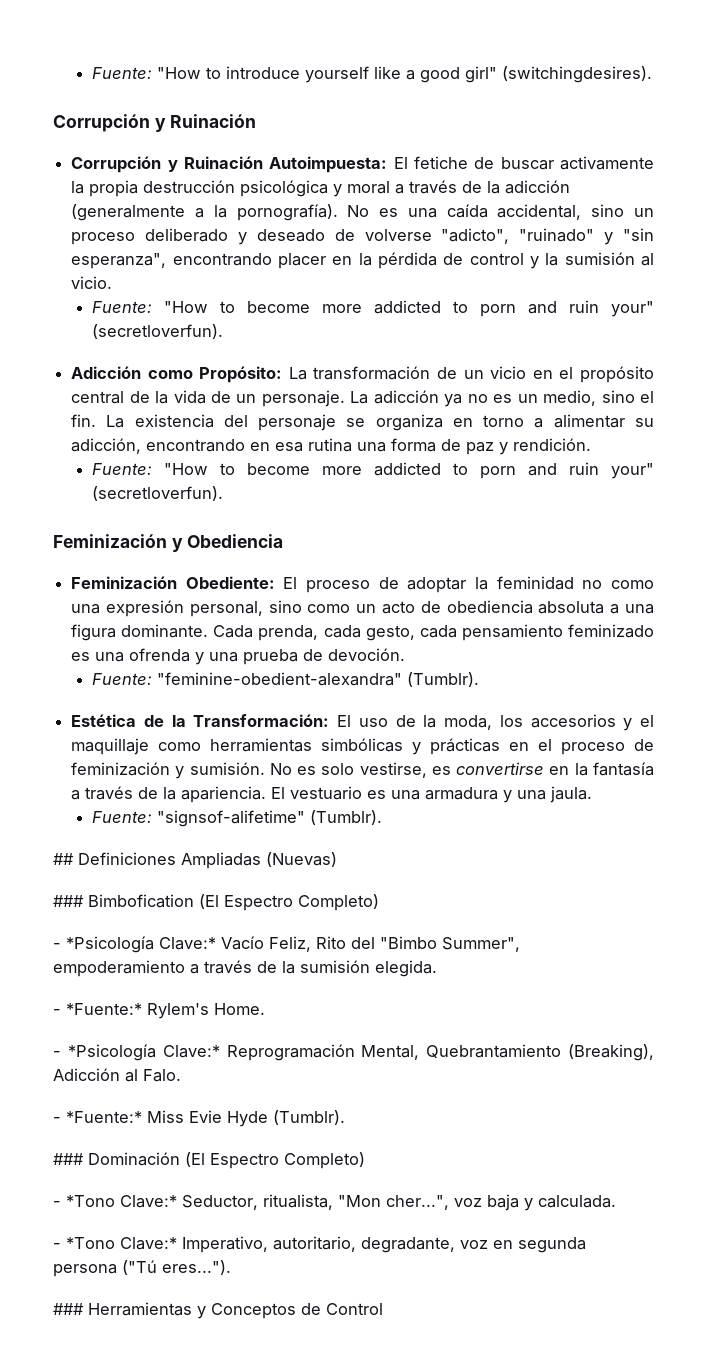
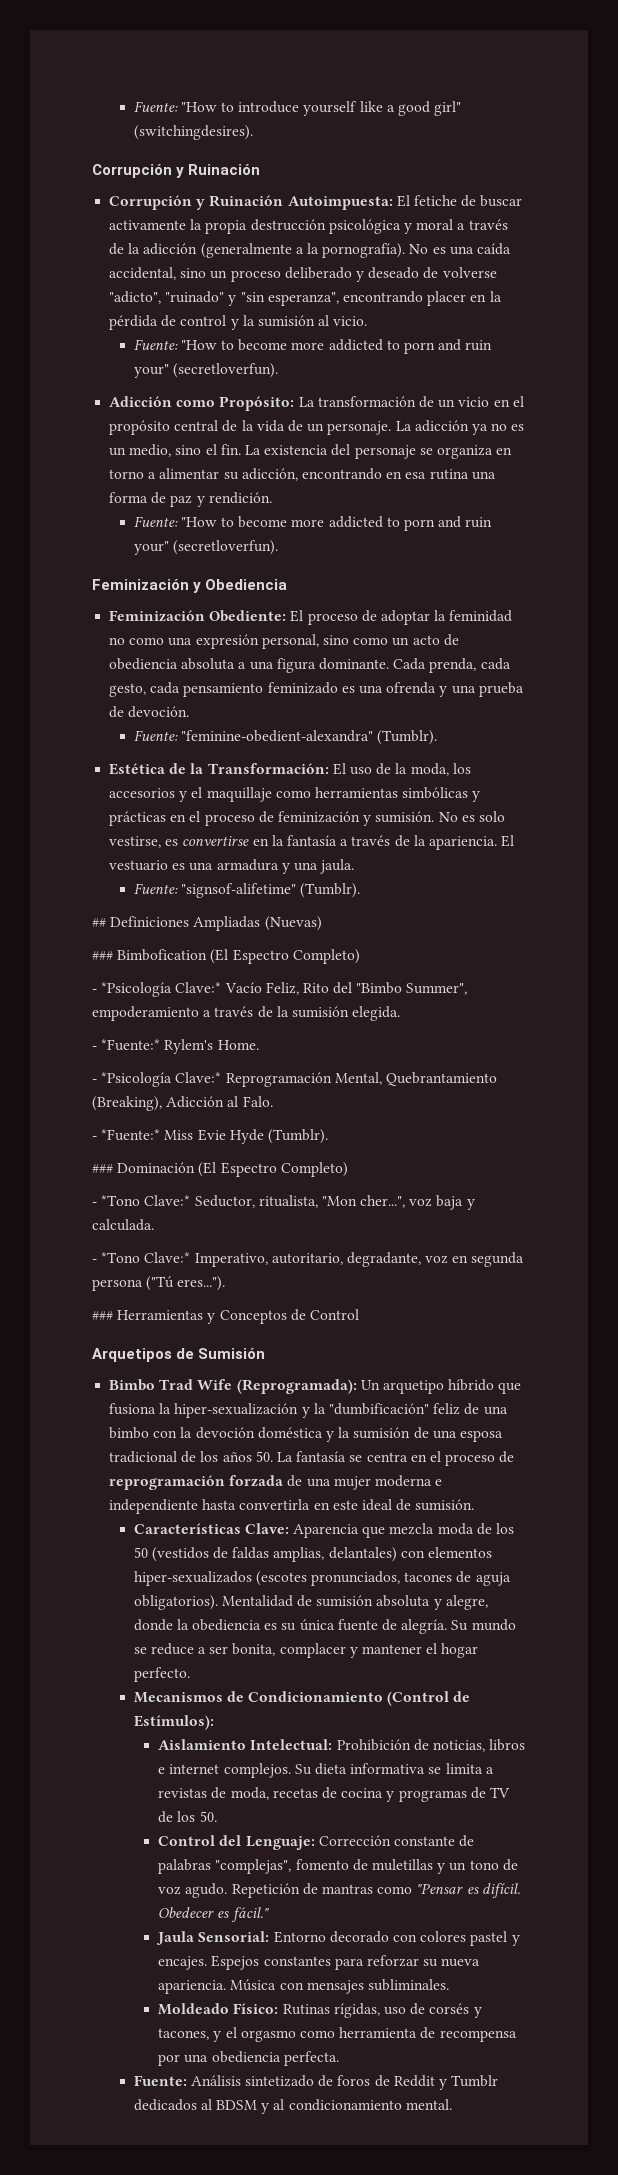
+ Arquetipos de Sumisión
+ Bimbo Trad Wife (Reprogramada): Un arquetipo híbrido que fusiona la hiper-sexualización y la "dumbificación" feliz de una bimbo con la devoción doméstica y la sumisión de una esposa tradicional de los años 50. La fantasía se centra en el proceso de reprogramación forzada de una mujer moderna e independiente hasta convertirla en este ideal de sumisión.
+ Características Clave: Aparencia que mezcla moda de los 50 (vestidos de faldas amplias, delantales) con elementos hiper-sexualizados (escotes pronunciados, tacones de aguja obligatorios). Mentalidad de sumisión absoluta y alegre, donde la obediencia es su única fuente de alegría. Su mundo se reduce a ser bonita, complacer y mantener el hogar perfecto.
+ Mecanismos de Condicionamiento (Control de Estímulos):
+ Aislamiento Intelectual: Prohibición de noticias, libros e internet complejos. Su dieta informativa se limita a revistas de moda, recetas de cocina y programas de TV de los 50.
+ Control del Lenguaje: Corrección constante de palabras "complejas", fomento de muletillas y un tono de voz agudo. Repetición de mantras como "Pensar es difícil. Obedecer es fácil."
+ Jaula Sensorial: Entorno decorado con colores pastel y encajes. Espejos constantes para reforzar su nueva apariencia. Música con mensajes subliminales.
+ Moldeado Físico: Rutinas rígidas, uso de corsés y tacones, y el orgasmo como herramienta de recompensa por una obediencia perfecta.
+ Fuente: Análisis sintetizado de foros de Reddit y Tumblr dedicados al BDSM y al condicionamiento mental.

